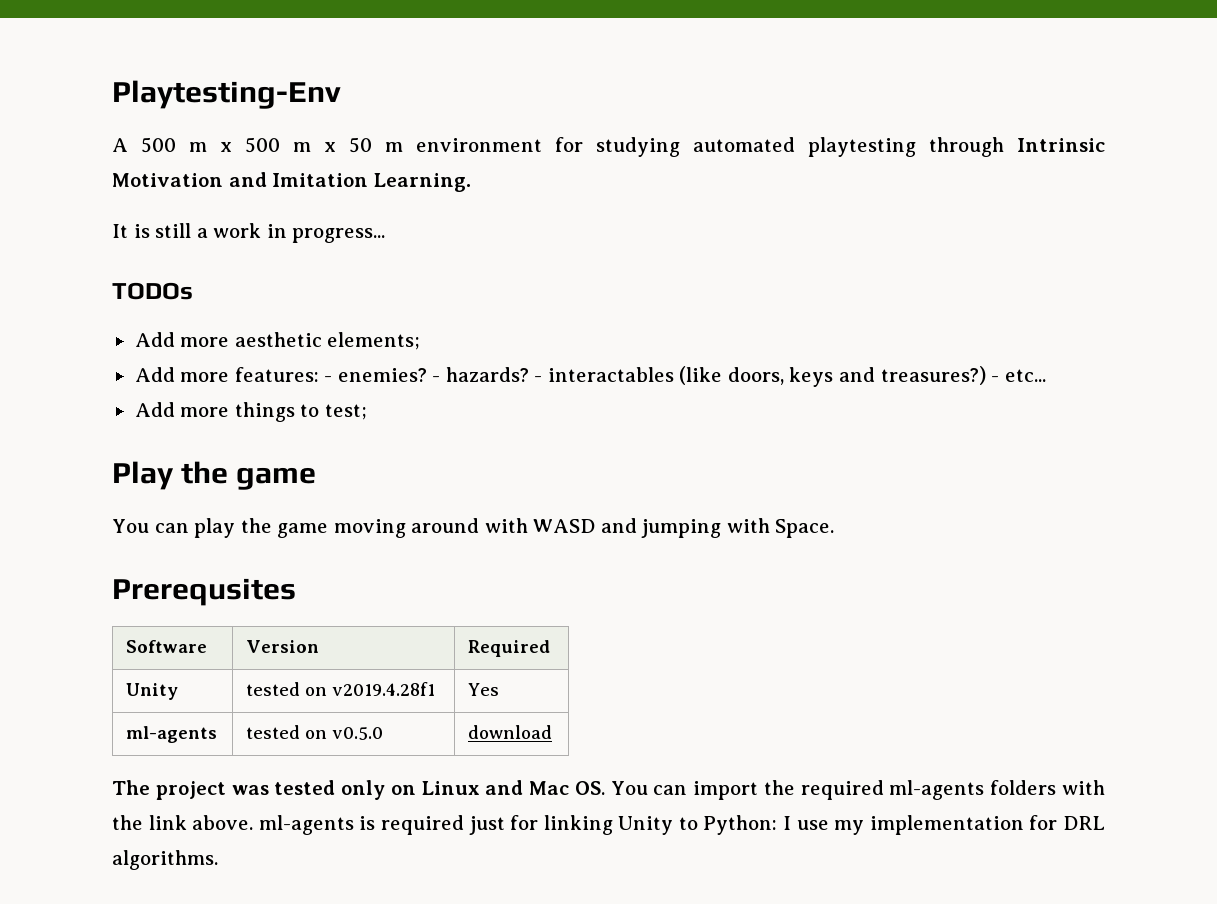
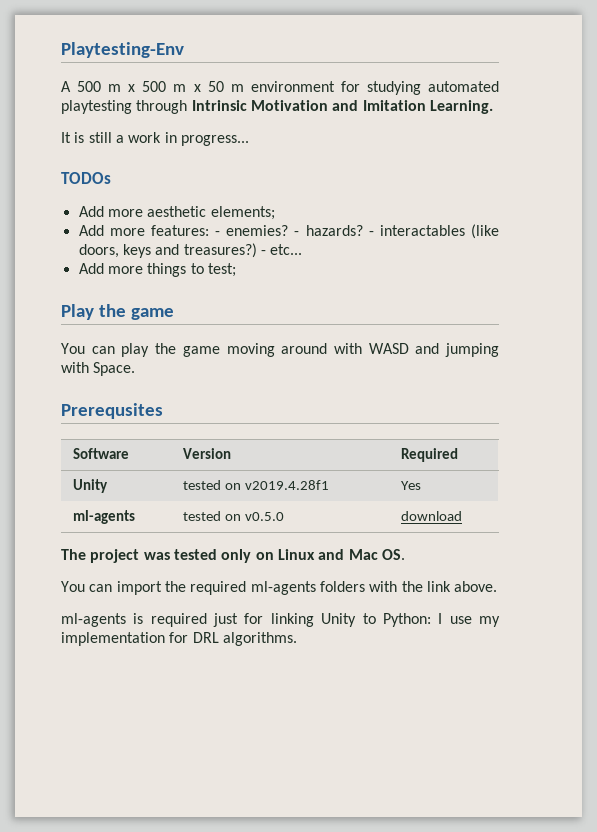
- The project was tested only on Linux and Mac OS. You can import the required ml-agents folders with the link above. ml-agents is required just for linking Unity to Python: I use my implementation for DRL algorithms.
+ The project was tested only on Linux and Mac OS.
+ You can import the required ml-agents folders with the link above.
+ ml-agents is required just for linking Unity to Python: I use my implementation for DRL algorithms.

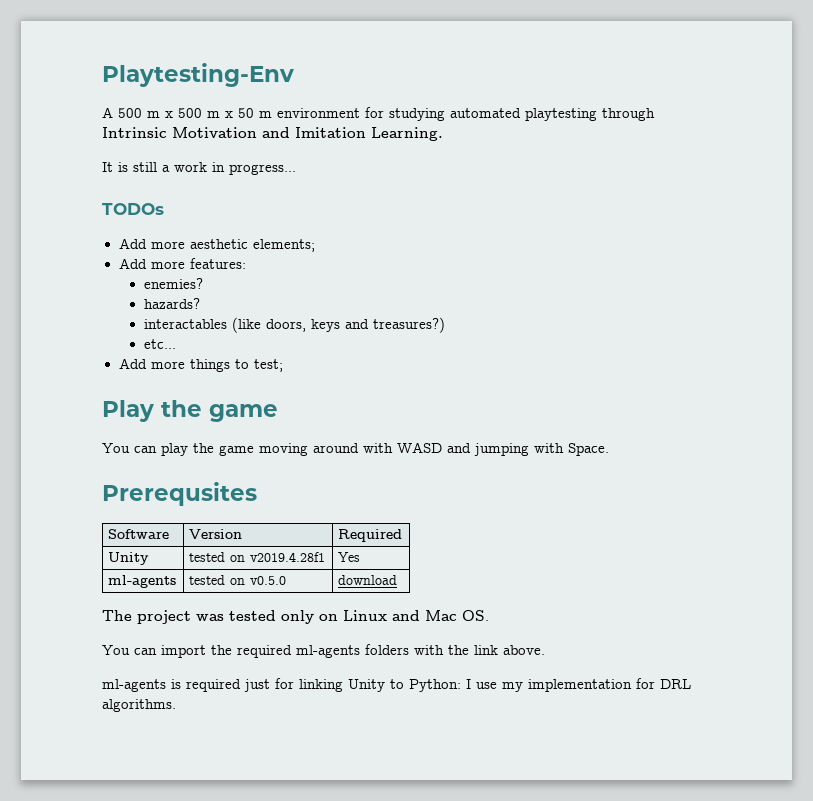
- Add more features: - enemies? - hazards? - interactables (like doors, keys and treasures?) - etc...
+ Add more features:
+ enemies?
+ hazards?
+ interactables (like doors, keys and treasures?)
+ etc...

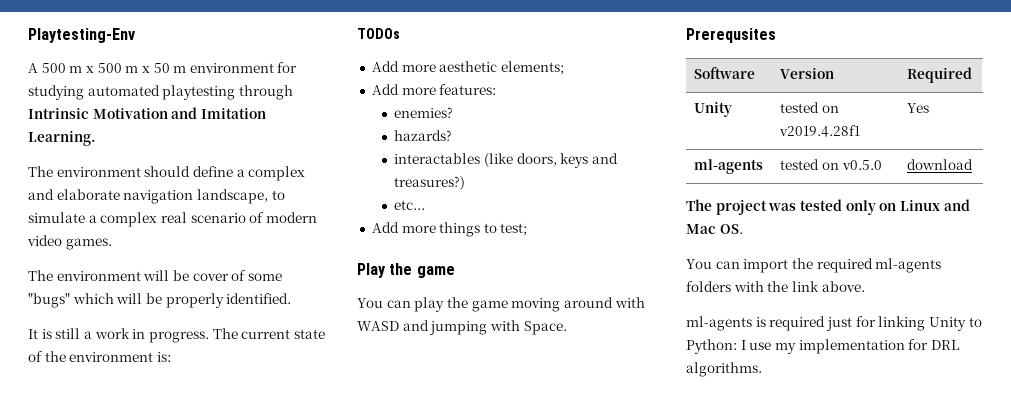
+ The environment should define a complex and elaborate navigation landscape, to simulate a complex real scenario of modern video games.
+ The environment will be cover of some "bugs" which will be properly identified.
- It is still a work in progress...
+ It is still a work in progress. The current state of the environment is:

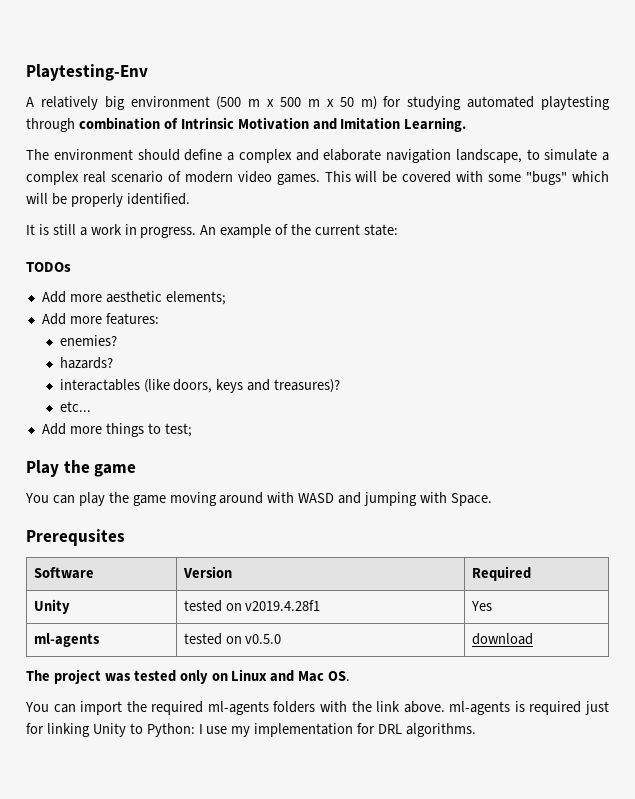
- A 500 m x 500 m x 50 m environment for studying automated playtesting through Intrinsic Motivation and Imitation Learning.
+ A relatively big environment (500 m x 500 m x 50 m) for studying automated playtesting through combination of Intrinsic Motivation and Imitation Learning.
- The environment should define a complex and elaborate navigation landscape, to simulate a complex real scenario of modern video games.
- The environment will be cover of some "bugs" which will be properly identified.
+ The environment should define a complex and elaborate navigation landscape, to simulate a complex real scenario of modern video games. This will be covered with some "bugs" which will be properly identified.
- The current state of the environment is:
+ An example of the current state:
- interactables (like doors, keys and treasures?)
+ interactables (like doors, keys and treasures)?
- You can import the required ml-agents folders with the link above.
- ml-agents is required just for linking Unity to Python: I use my implementation for DRL algorithms.
+ You can import the required ml-agents folders with the link above. ml-agents is required just for linking Unity to Python: I use my implementation for DRL algorithms.

